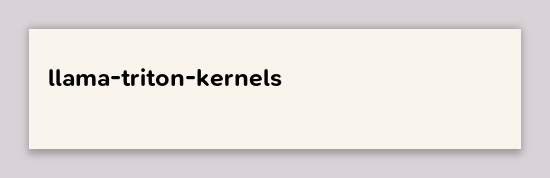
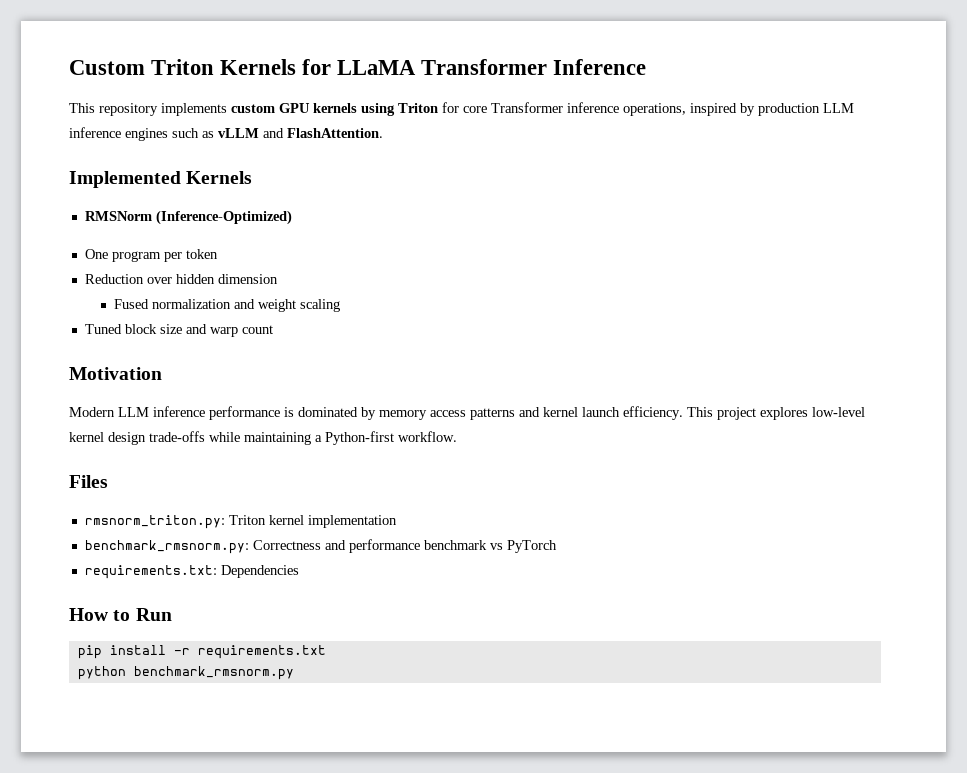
- llama-triton-kernels
+ Custom Triton Kernels for LLaMA Transformer Inference
+ This repository implements custom GPU kernels using Triton for core Transformer inference operations, inspired by production LLM inference engines such as vLLM and FlashAttention.
+ Implemented Kernels
+ RMSNorm (Inference-Optimized)
+ One program per token
+ Reduction over hidden dimension
+ Fused normalization and weight scaling
+ Tuned block size and warp count
+ Motivation
+ Modern LLM inference performance is dominated by memory access patterns and kernel launch efficiency. This project explores low-level kernel design trade-offs while maintaining a Python-first workflow.
+ Files
+ rmsnorm_triton.py: Triton kernel implementation
+ benchmark_rmsnorm.py: Correctness and performance benchmark vs PyTorch
+ requirements.txt: Dependencies
+ How to Run
+ pip install -r requirements.txt
+ python benchmark_rmsnorm.py

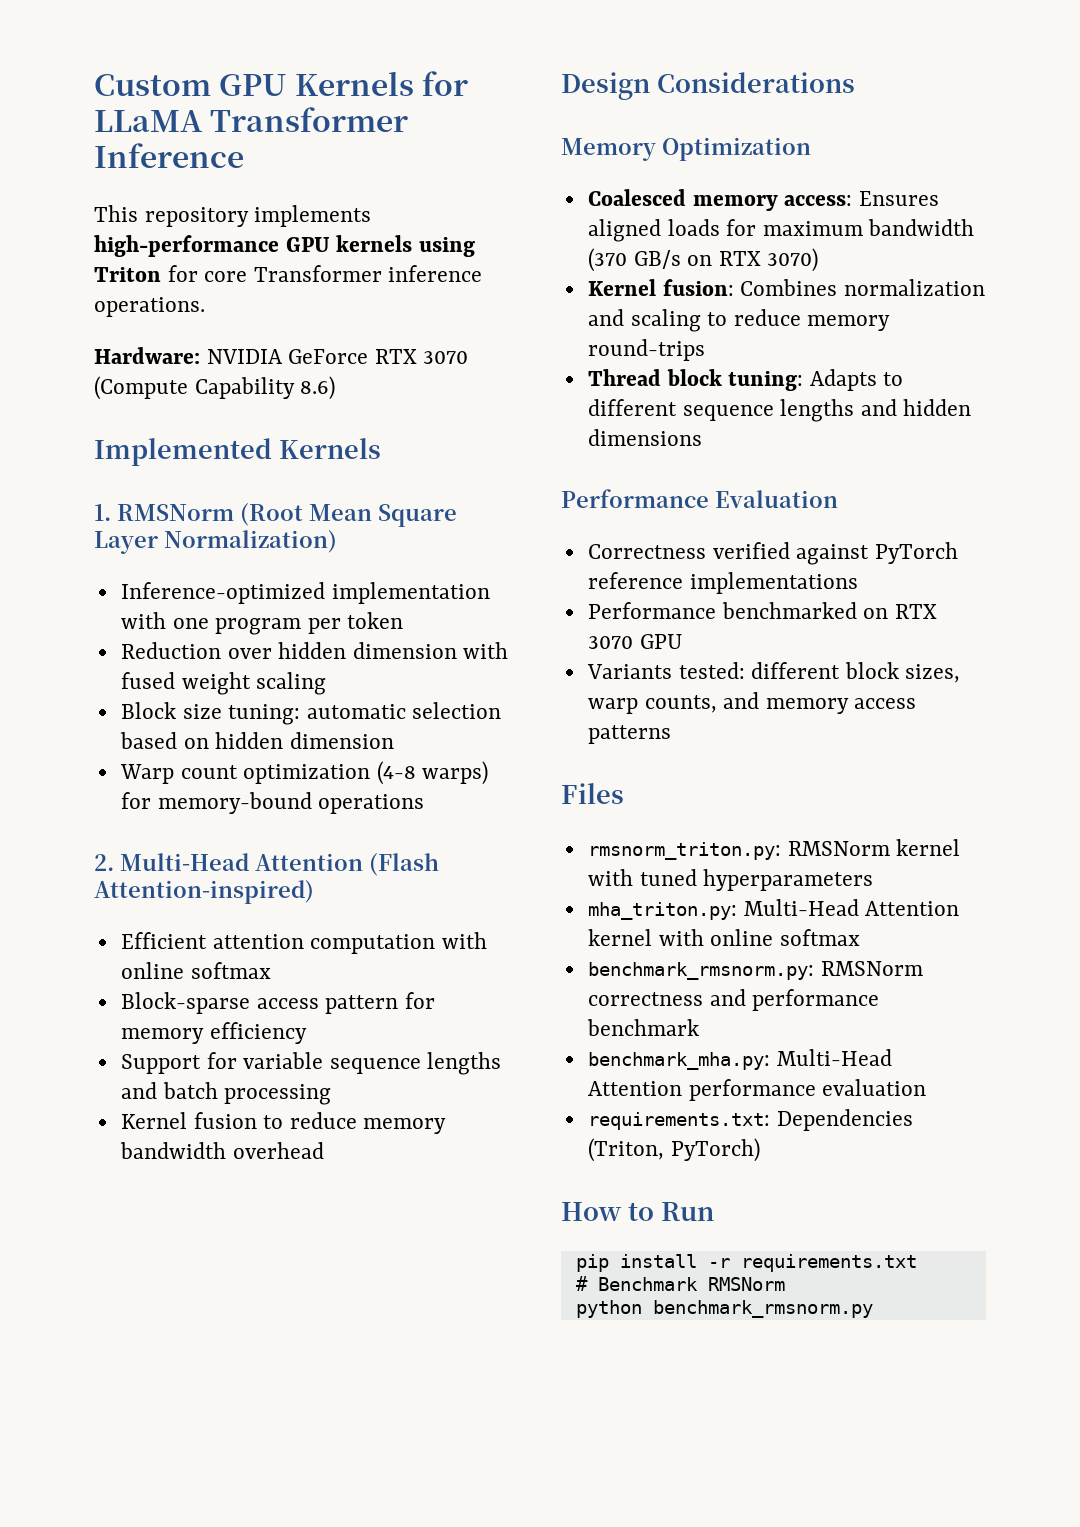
- Custom Triton Kernels for LLaMA Transformer Inference
+ Custom GPU Kernels for LLaMA Transformer Inference
- This repository implements custom GPU kernels using Triton for core Transformer inference operations, inspired by production LLM inference engines such as vLLM and FlashAttention.
+ This repository implements high-performance GPU kernels using Triton for core Transformer inference operations.
+ Hardware: NVIDIA GeForce RTX 3070 (Compute Capability 8.6)
  Implemented Kernels
- RMSNorm (Inference-Optimized)
- One program per token
+ 1. RMSNorm (Root Mean Square Layer Normalization)
+ Inference-optimized implementation with one program per token
- Reduction over hidden dimension
- Fused normalization and weight scaling
+ Reduction over hidden dimension with fused weight scaling
- Tuned block size and warp count
- Motivation
- Modern LLM inference performance is dominated by memory access patterns and kernel launch efficiency. This project explores low-level kernel design trade-offs while maintaining a Python-first workflow.
+ Block size tuning: automatic selection based on hidden dimension
+ Warp count optimization (4-8 warps) for memory-bound operations
+ 2. Multi-Head Attention (Flash Attention-inspired)
+ Efficient attention computation with online softmax
+ Block-sparse access pattern for memory efficiency
+ Support for variable sequence lengths and batch processing
+ Kernel fusion to reduce memory bandwidth overhead
+ Design Considerations
+ Memory Optimization
+ Coalesced memory access: Ensures aligned loads for maximum bandwidth (370 GB/s on RTX 3070)
+ Kernel fusion: Combines normalization and scaling to reduce memory round-trips
+ Thread block tuning: Adapts to different sequence lengths and hidden dimensions
+ Performance Evaluation
+ Correctness verified against PyTorch reference implementations
+ Performance benchmarked on RTX 3070 GPU
+ Variants tested: different block sizes, warp counts, and memory access patterns
  Files
- rmsnorm_triton.py: Triton kernel implementation
+ rmsnorm_triton.py: RMSNorm kernel with tuned hyperparameters
+ mha_triton.py: Multi-Head Attention kernel with online softmax
- benchmark_rmsnorm.py: Correctness and performance benchmark vs PyTorch
+ benchmark_rmsnorm.py: RMSNorm correctness and performance benchmark
+ benchmark_mha.py: Multi-Head Attention performance evaluation
- requirements.txt: Dependencies
+ requirements.txt: Dependencies (Triton, PyTorch)
+ # Benchmark RMSNorm

